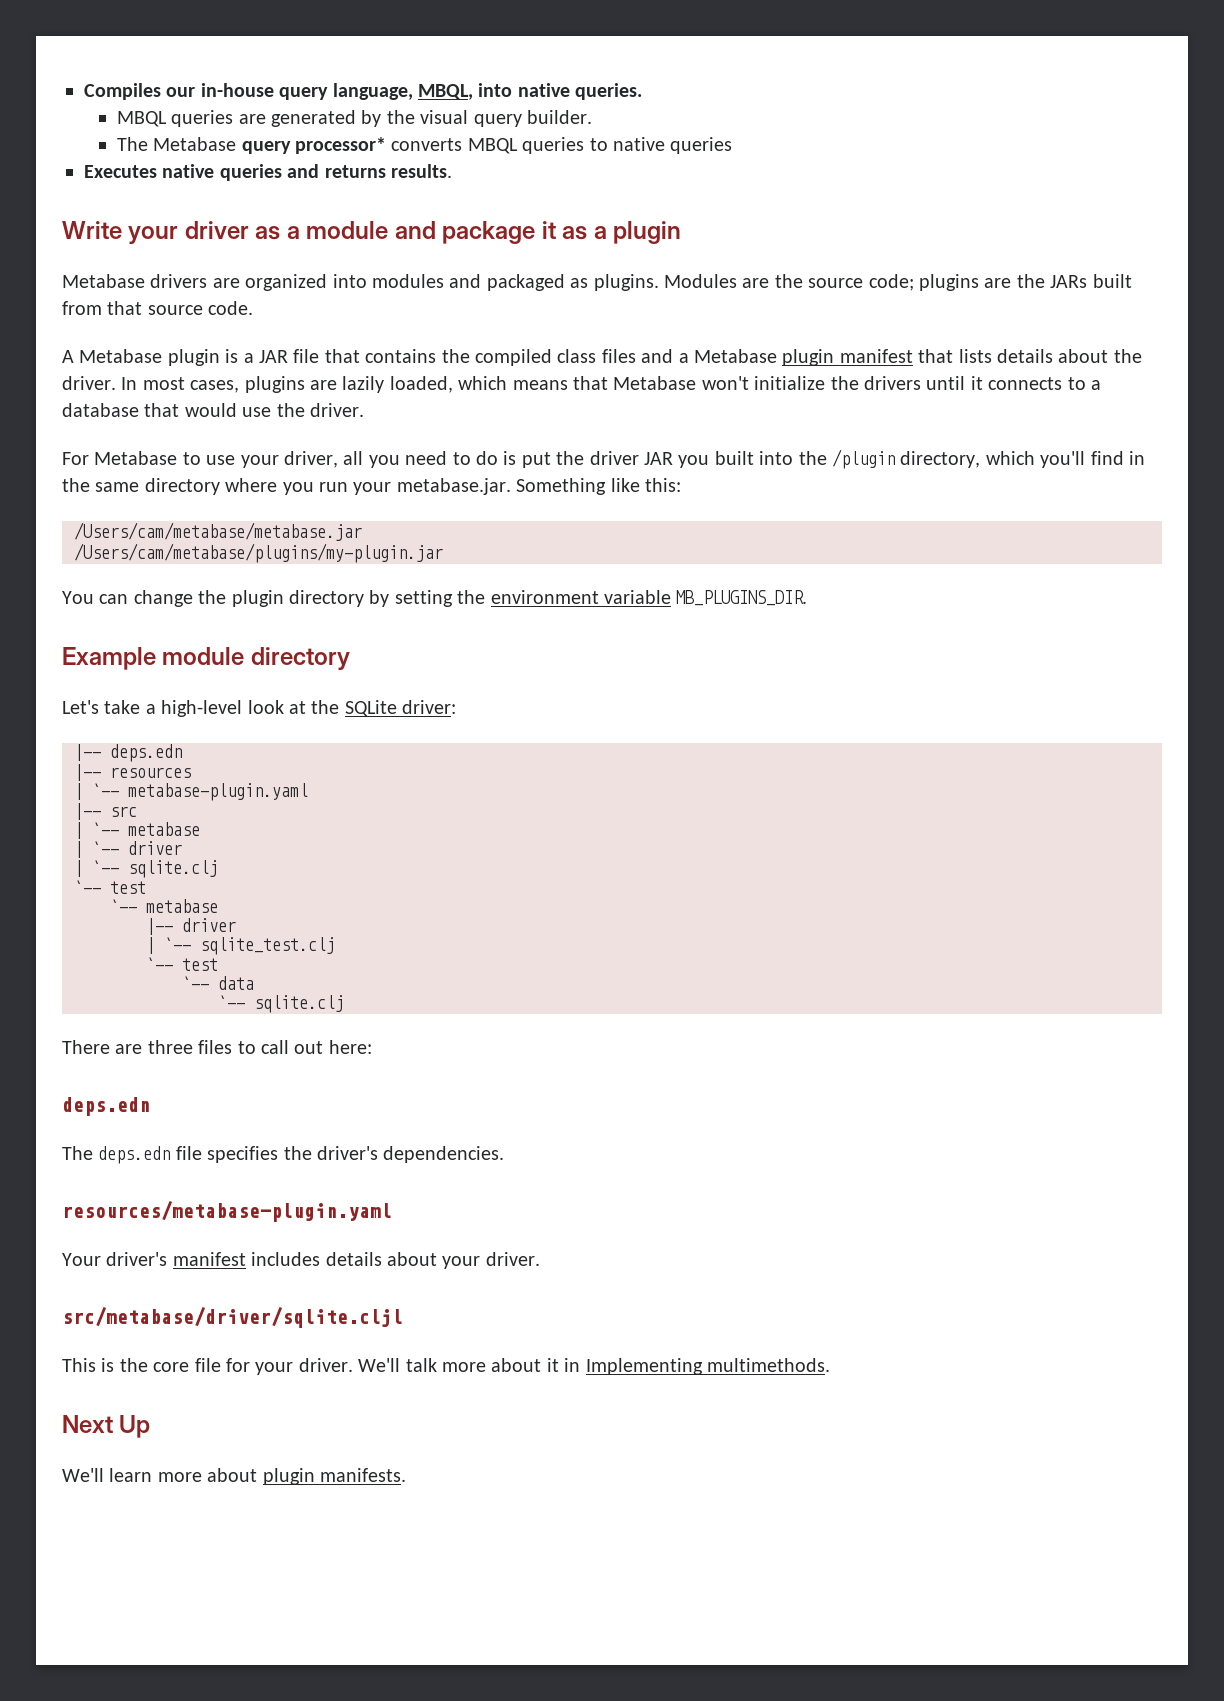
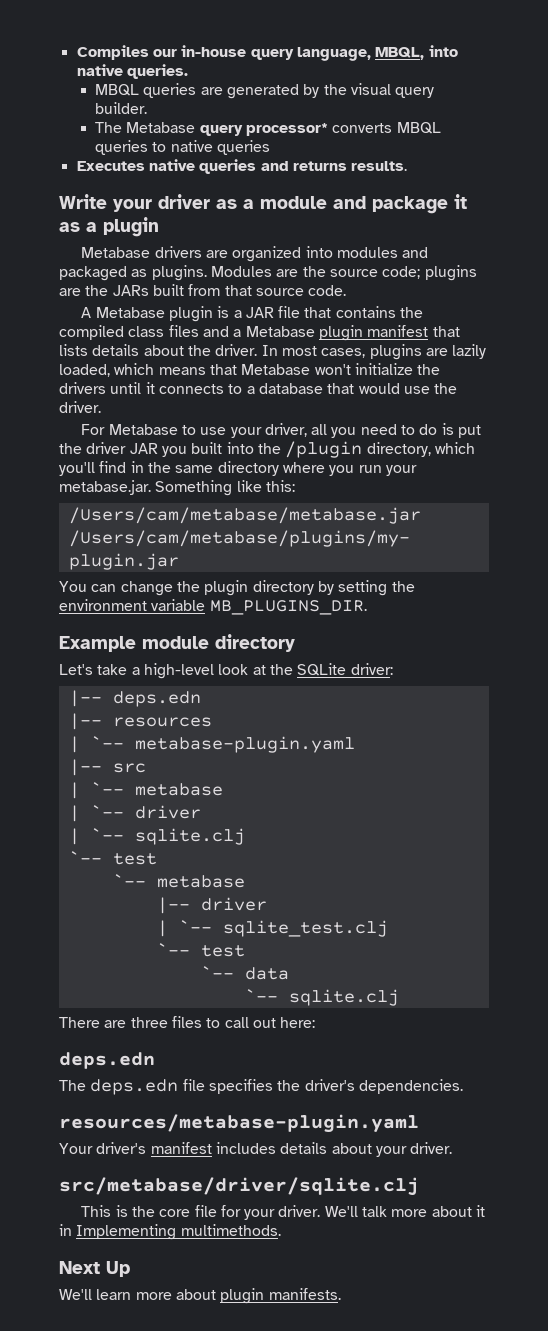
- src/metabase/driver/sqlite.cljl
+ src/metabase/driver/sqlite.clj

